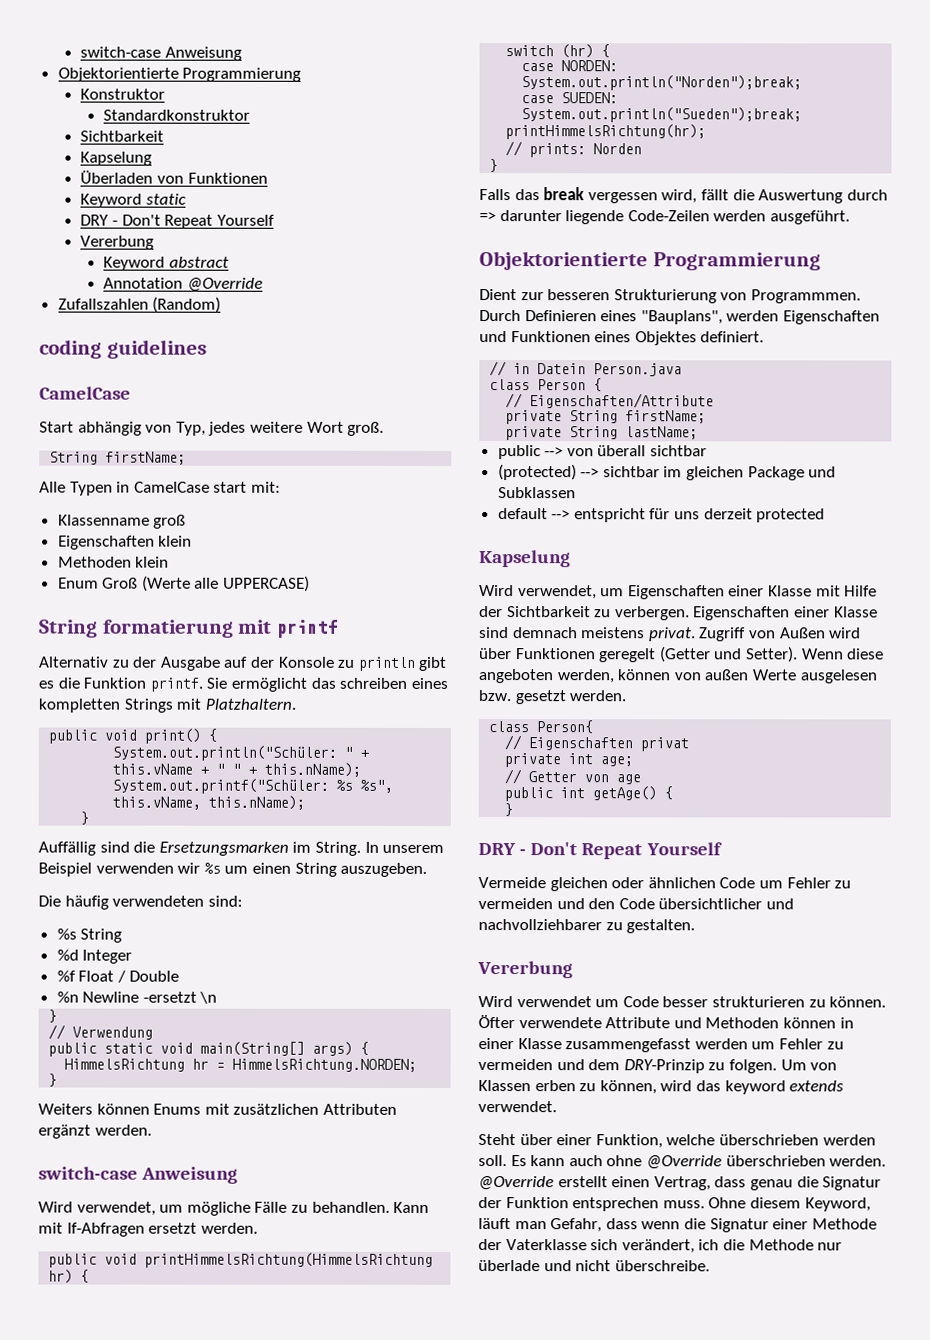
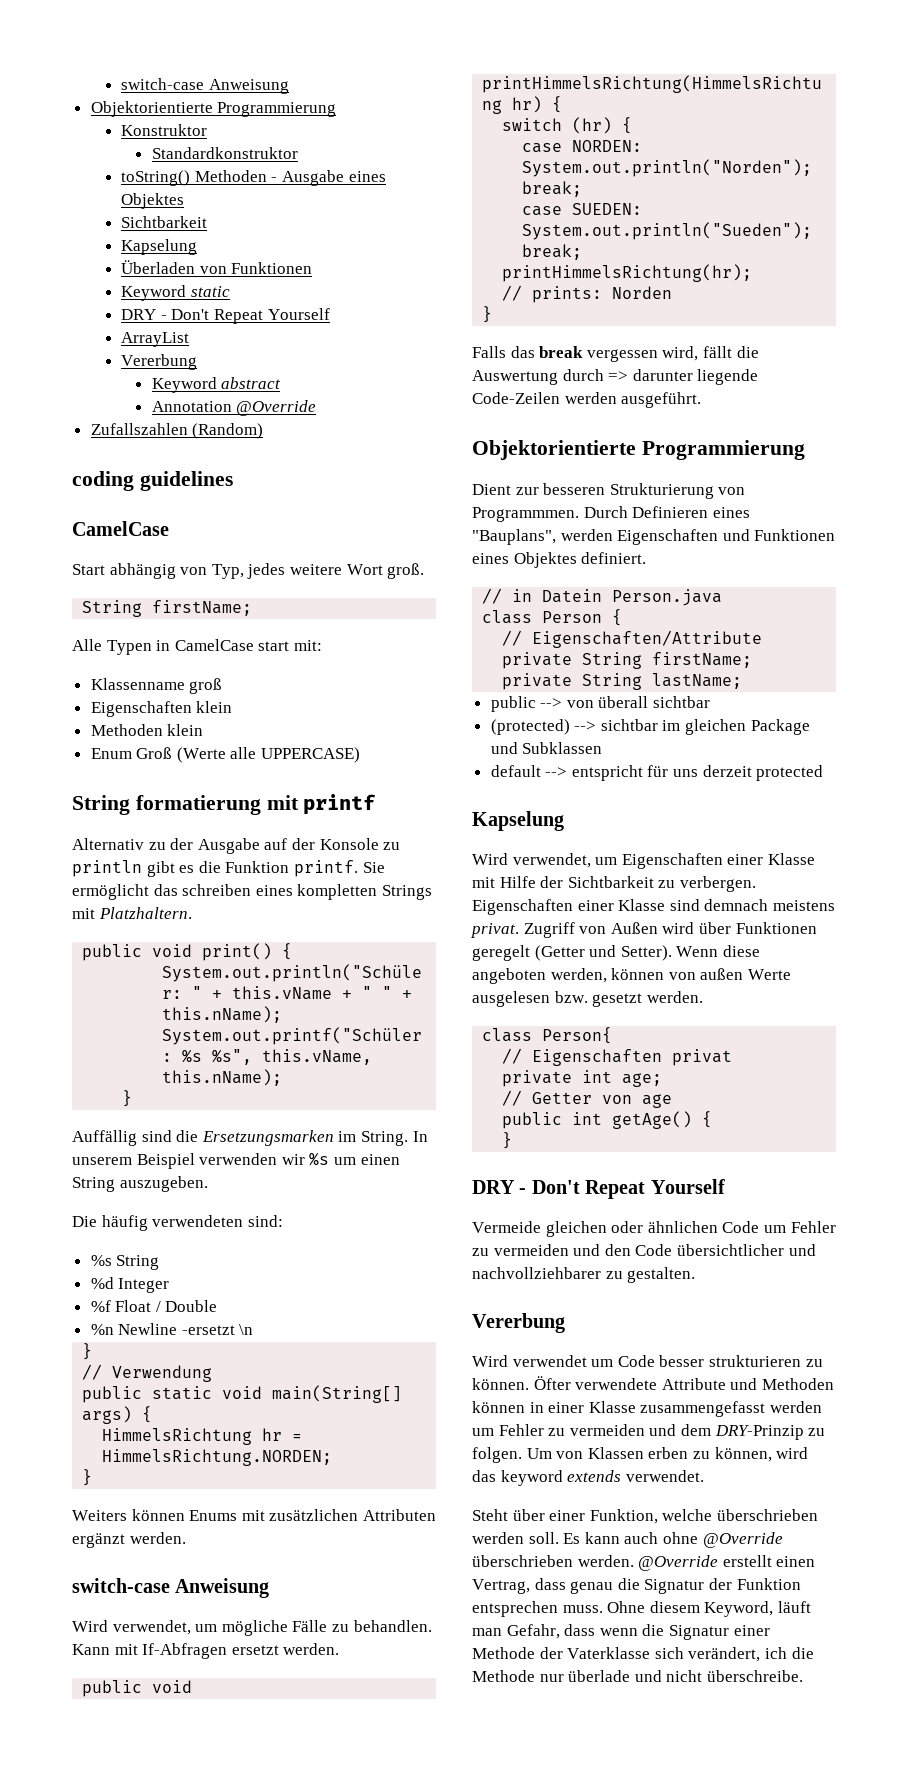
+ toString() Methoden - Ausgabe eines Objektes
+ ArrayList

